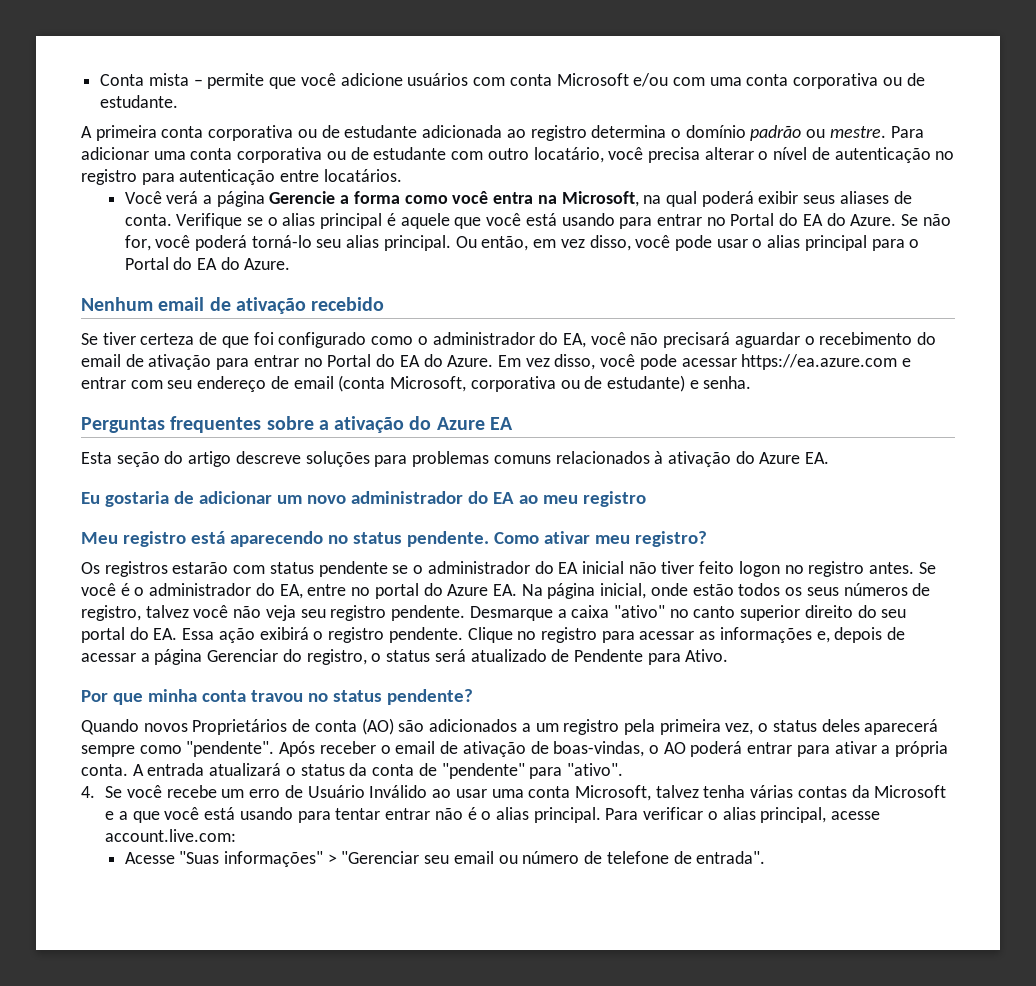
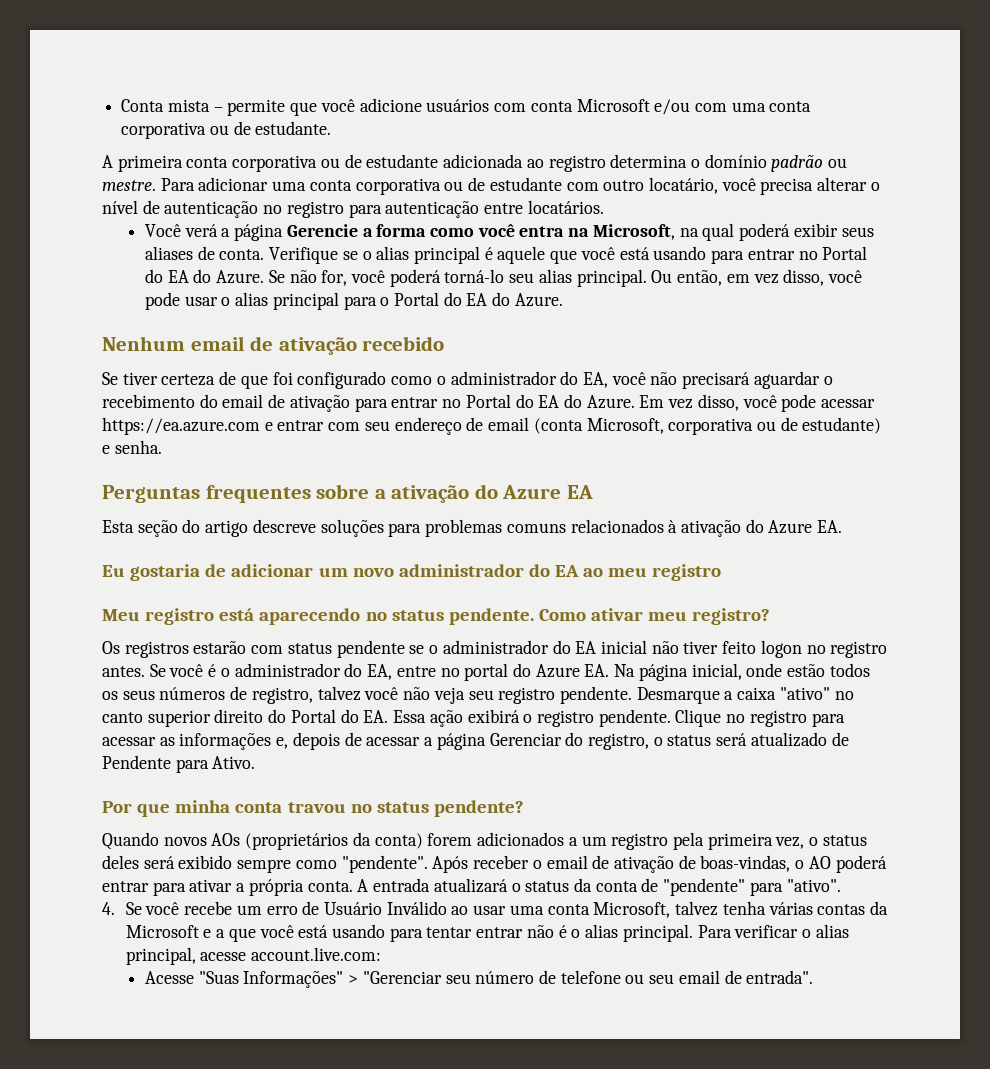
- Desmarque a caixa "ativo" no canto superior direito do seu portal do EA. Essa ação exibirá o registro pendente.
+ Desmarque a caixa "ativo" no canto superior direito do Portal do EA. Essa ação exibirá o registro pendente.
- Quando novos Proprietários de conta (AO) são adicionados a um registro pela primeira vez, o status deles aparecerá sempre como "pendente".
+ Quando novos AOs (proprietários da conta) forem adicionados a um registro pela primeira vez, o status deles será exibido sempre como "pendente".
- Acesse "Suas informações" > "Gerenciar seu email ou número de telefone de entrada".
+ Acesse "Suas Informações" > "Gerenciar seu número de telefone ou seu email de entrada".

